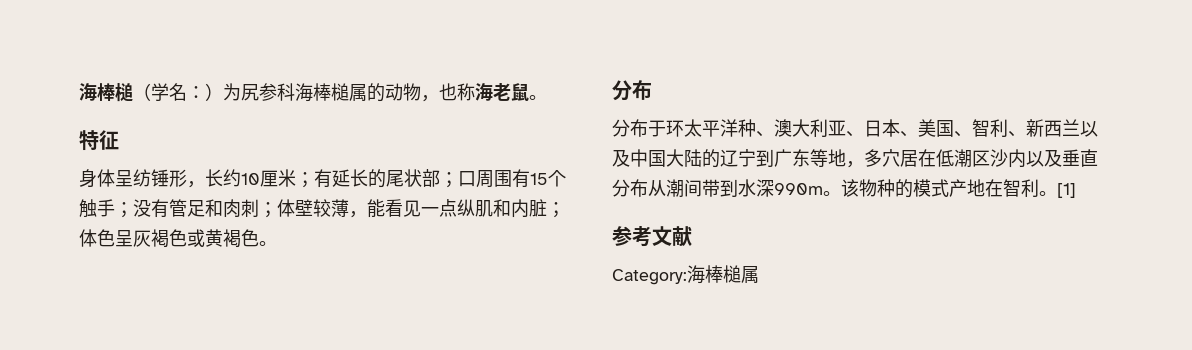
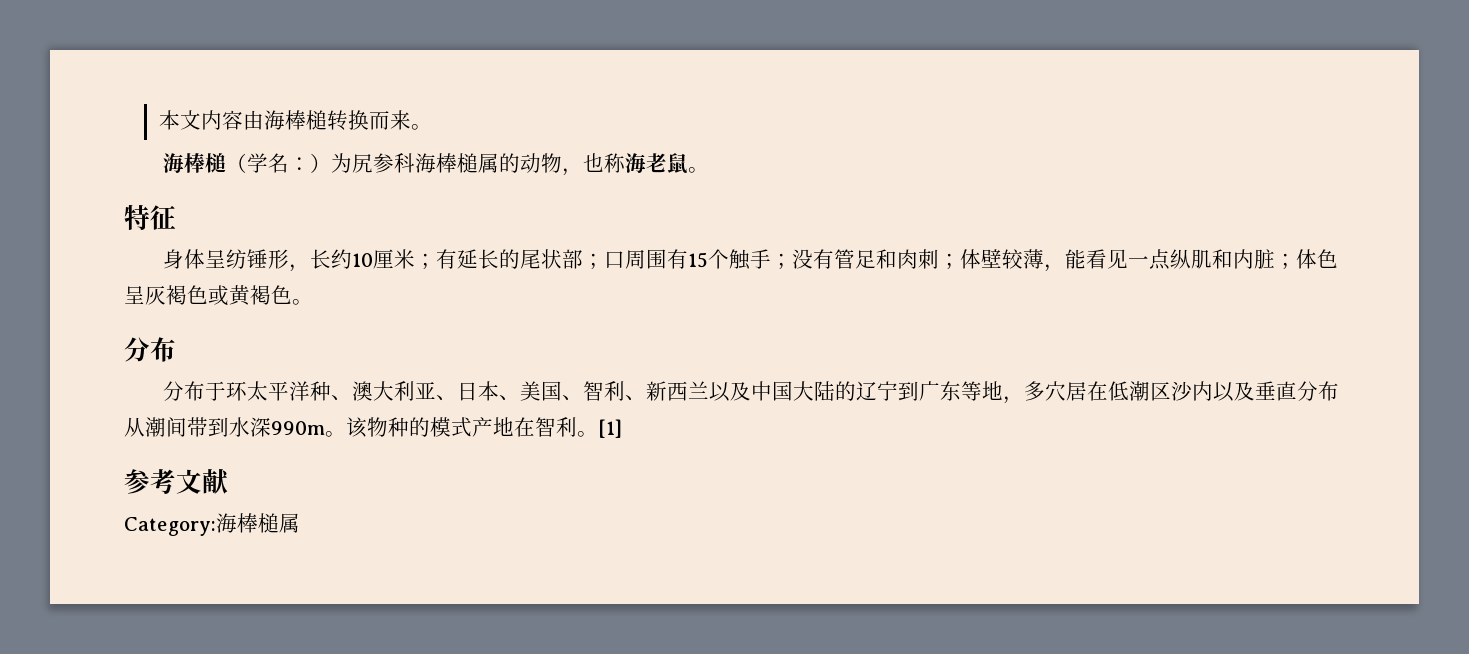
+ 本文内容由海棒槌转换而来。

